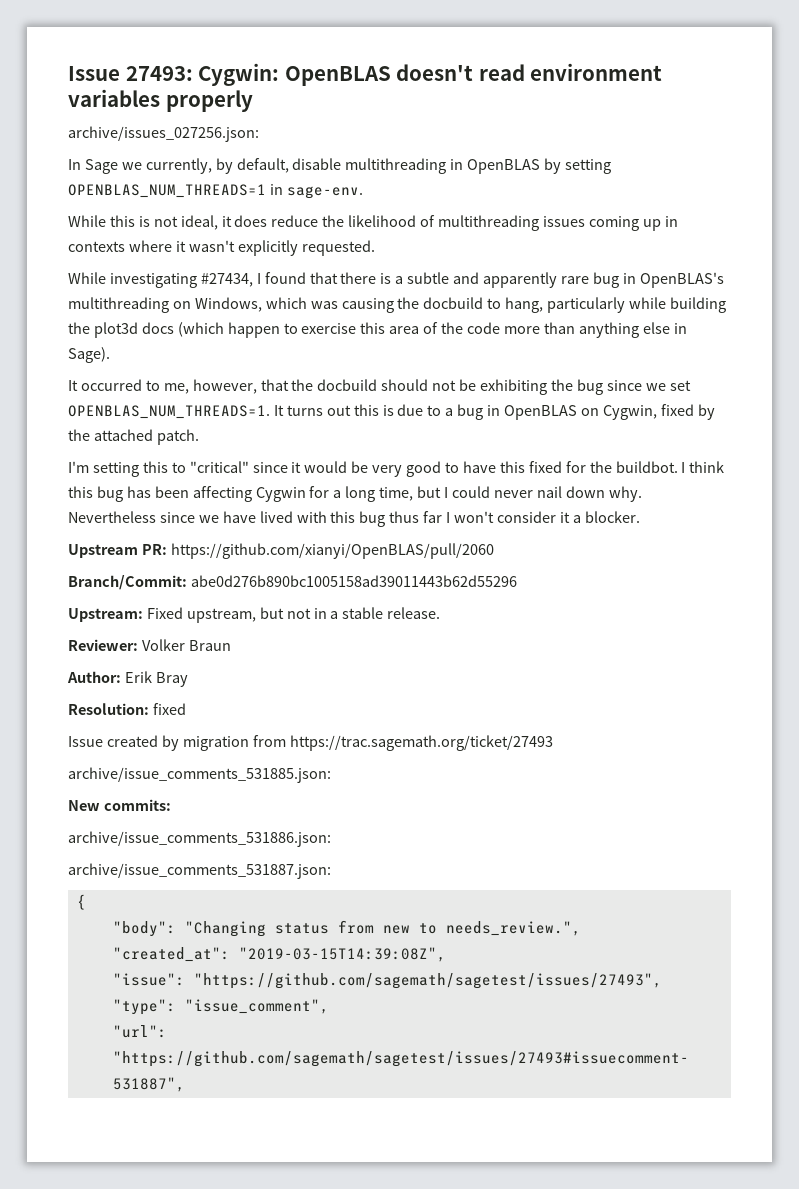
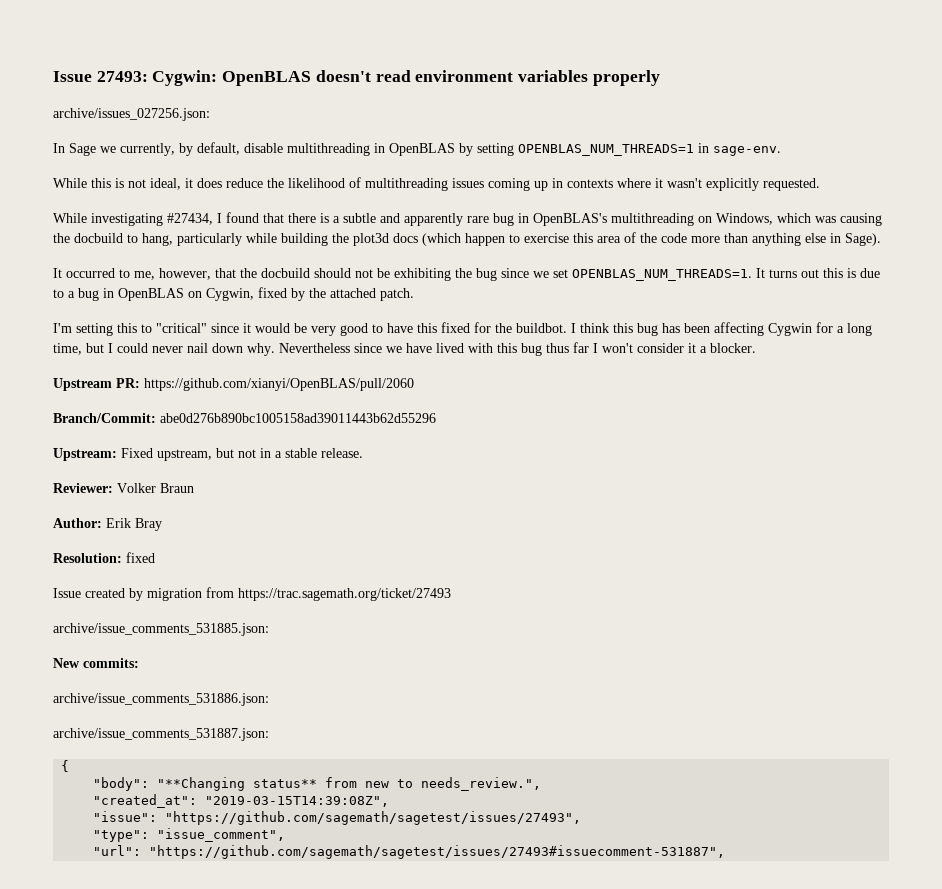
- "body": "Changing status from new to needs_review.",
+ "body": "**Changing status** from new to needs_review.",

